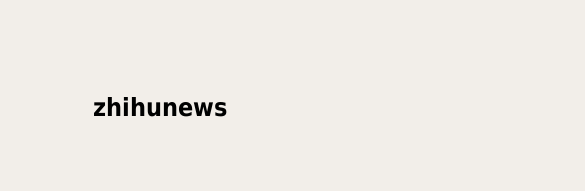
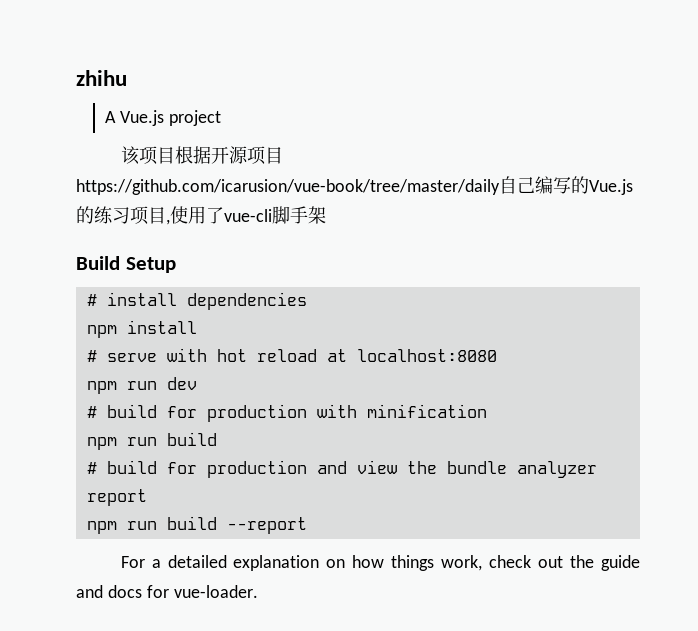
- zhihunews
+ zhihu
+ A Vue.js project
+ 该项目根据开源项目https://github.com/icarusion/vue-book/tree/master/daily自己编写的Vue.js的练习项目,使用了vue-cli脚手架
+ Build Setup
+ # install dependencies
+ npm install
+ # serve with hot reload at localhost:8080
+ npm run dev
+ # build for production with minification
+ npm run build
+ # build for production and view the bundle analyzer report
+ npm run build --report
+ For a detailed explanation on how things work, check out the guide and docs for vue-loader.

